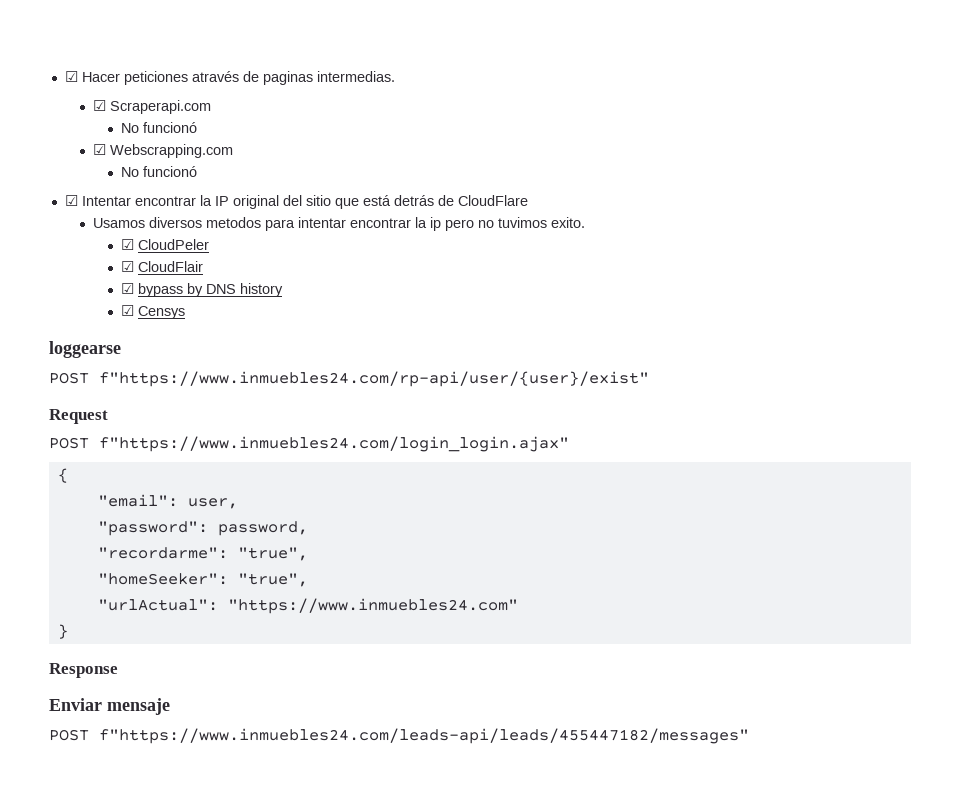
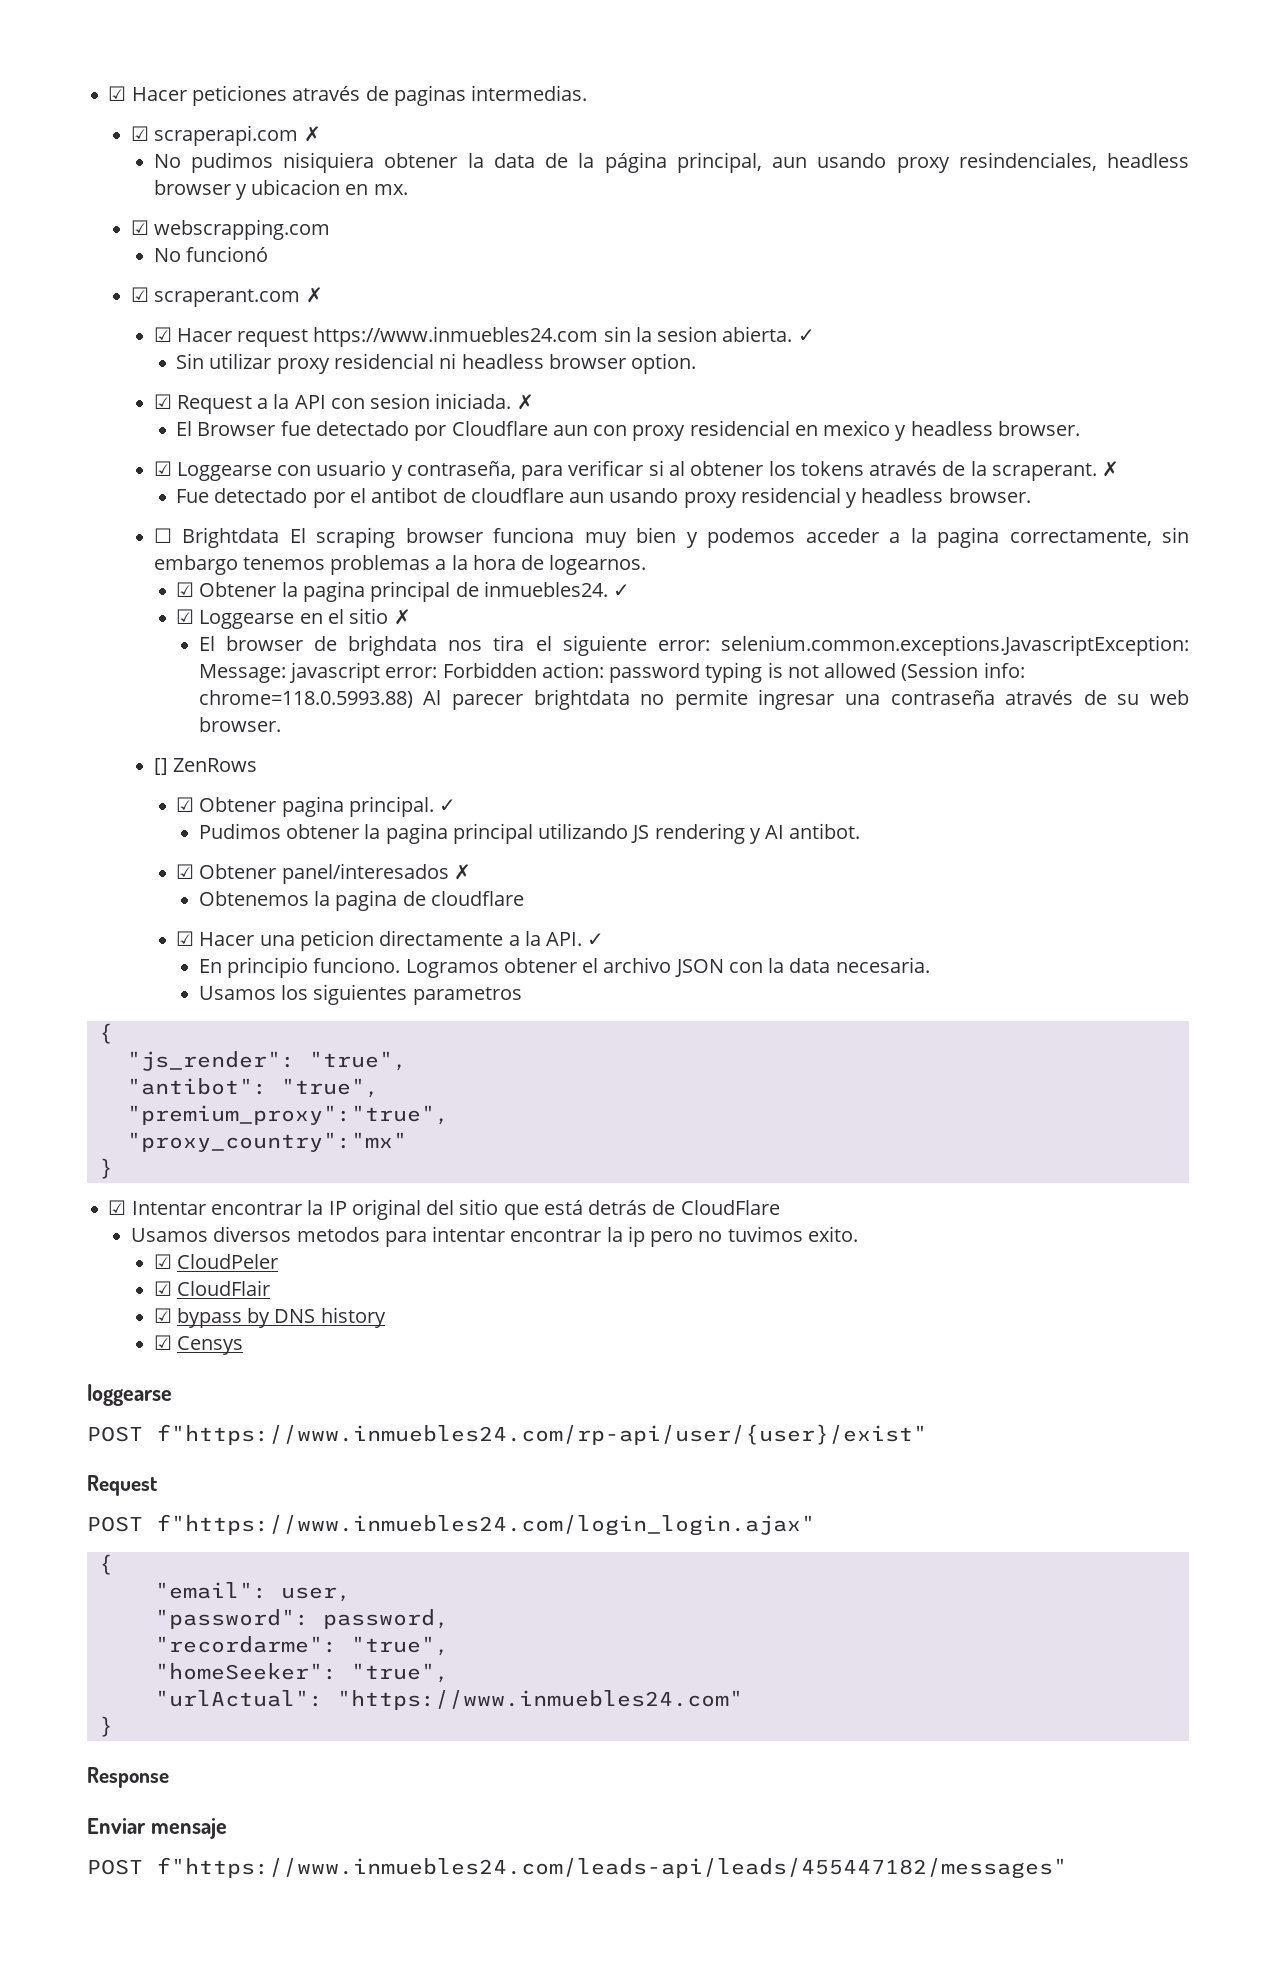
- ☑ Scraperapi.com
+ ☑ scraperapi.com ✗
+ No pudimos nisiquiera obtener la data de la página principal, aun usando proxy resindenciales, headless browser y ubicacion en mx.
+ ☑ webscrapping.com
  No funcionó
- ☑ Webscrapping.com
- No funcionó
+ ☑ scraperant.com ✗
+ ☑ Hacer request https://www.inmuebles24.com sin la sesion abierta. ✓
+ Sin utilizar proxy residencial ni headless browser option.
+ ☑ Request a la API con sesion iniciada. ✗
+ El Browser fue detectado por Cloudflare aun con proxy residencial en mexico y headless browser.
+ ☑ Loggearse con usuario y contraseña, para verificar si al obtener los tokens através de la scraperant. ✗
+ Fue detectado por el antibot de cloudflare aun usando proxy residencial y headless browser.
+ ☐ Brightdata El scraping browser funciona muy bien y podemos acceder a la pagina correctamente, sin embargo tenemos problemas a la hora de logearnos.
+ ☑ Obtener la pagina principal de inmuebles24. ✓
+ ☑ Loggearse en el sitio ✗
+ El browser de brighdata nos tira el siguiente error: selenium.common.exceptions.JavascriptException: Message: javascript error: Forbidden action: password typing is not allowed (Session info: chrome=118.0.5993.88) Al parecer brightdata no permite ingresar una contraseña através de su web browser.
+ [] ZenRows
+ ☑ Obtener pagina principal. ✓
+ Pudimos obtener la pagina principal utilizando JS rendering y AI antibot.
+ ☑ Obtener panel/interesados ✗
+ Obtenemos la pagina de cloudflare
+ ☑ Hacer una peticion directamente a la API. ✓
+ En principio funciono. Logramos obtener el archivo JSON con la data necesaria.
+ Usamos los siguientes parametros
+ {
+ "js_render": "true",
+ "antibot": "true",
+ "premium_proxy":"true",
+ "proxy_country":"mx"
+ }

